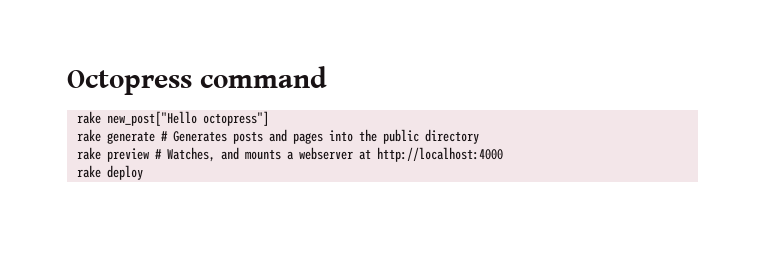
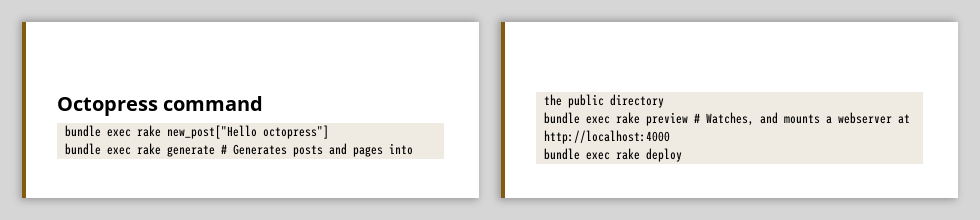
- rake new_post["Hello octopress"]
+ bundle exec rake new_post["Hello octopress"]
- rake generate # Generates posts and pages into the public directory
+ bundle exec rake generate # Generates posts and pages into the public directory
- rake preview # Watches, and mounts a webserver at http://localhost:4000
+ bundle exec rake preview # Watches, and mounts a webserver at http://localhost:4000
- rake deploy
+ bundle exec rake deploy

